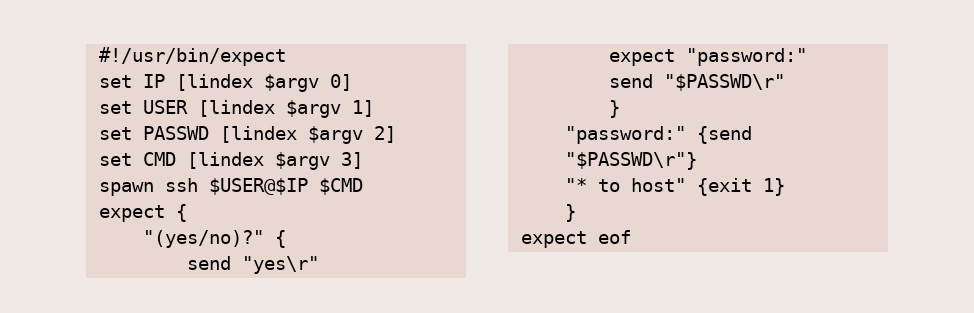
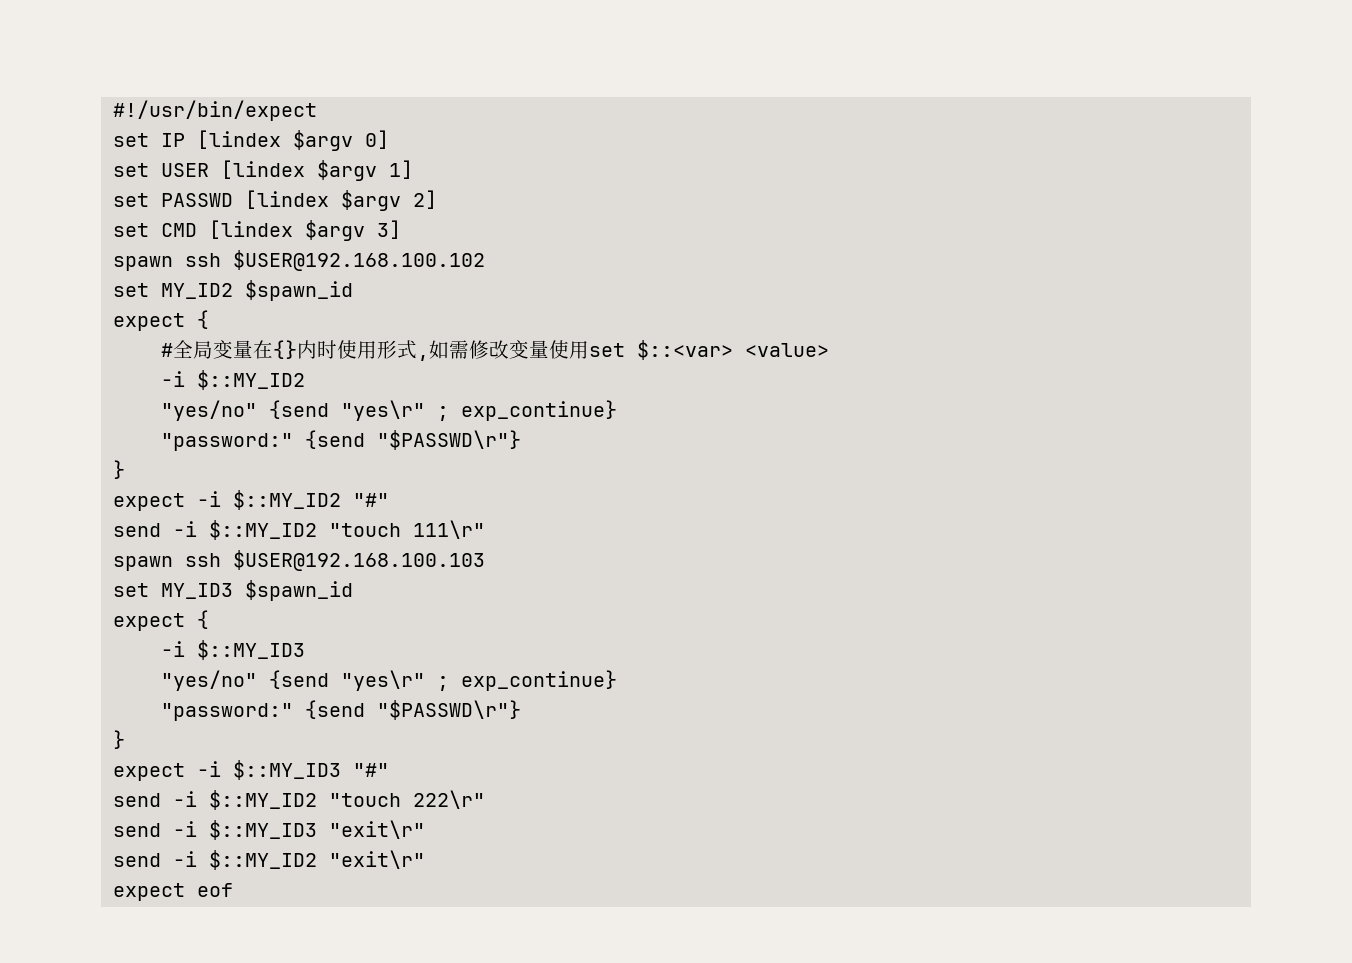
- spawn ssh $USER@$IP $CMD
+ spawn ssh $USER@192.168.100.102
+ set MY_ID2 $spawn_id
  expect {
- "(yes/no)?" {
- send "yes\r"
- expect "password:"
- send "$PASSWD\r"
+ #全局变量在{}内时使用形式,如需修改变量使用set $::<var> <value>
+ -i $::MY_ID2
+ "yes/no" {send "yes\r" ; exp_continue}
+ "password:" {send "$PASSWD\r"}
  }
+ expect -i $::MY_ID2 "#"
+ send -i $::MY_ID2 "touch 111\r"
+ spawn ssh $USER@192.168.100.103
+ set MY_ID3 $spawn_id
+ expect {
+ -i $::MY_ID3
+ "yes/no" {send "yes\r" ; exp_continue}
  "password:" {send "$PASSWD\r"}
- "* to host" {exit 1}
  }
+ expect -i $::MY_ID3 "#"
+ send -i $::MY_ID2 "touch 222\r"
+ send -i $::MY_ID3 "exit\r"
+ send -i $::MY_ID2 "exit\r"

